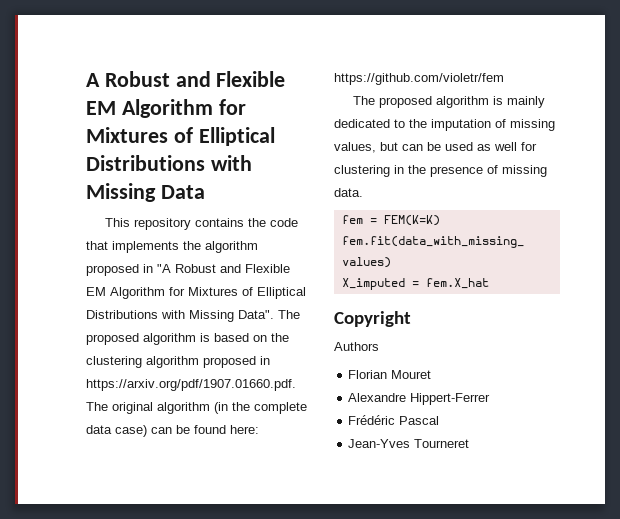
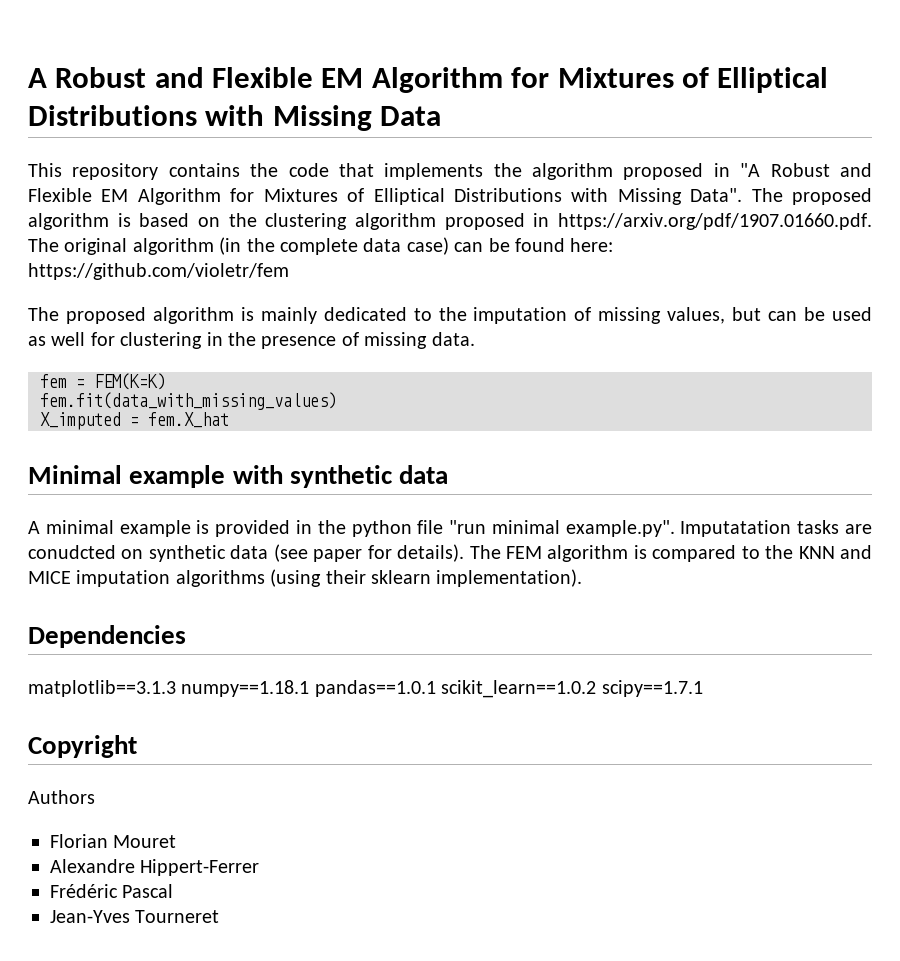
+ Minimal example with synthetic data
+ A minimal example is provided in the python file "run minimal example.py". Imputatation tasks are conudcted on synthetic data (see paper for details). The FEM algorithm is compared to the KNN and MICE imputation algorithms (using their sklearn implementation).
+ Dependencies
+ matplotlib==3.1.3 numpy==1.18.1 pandas==1.0.1 scikit_learn==1.0.2 scipy==1.7.1

